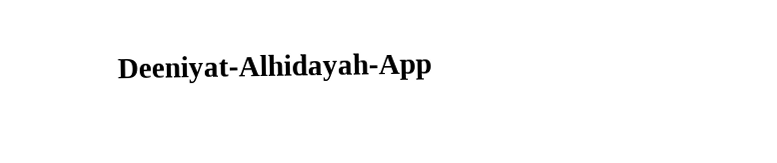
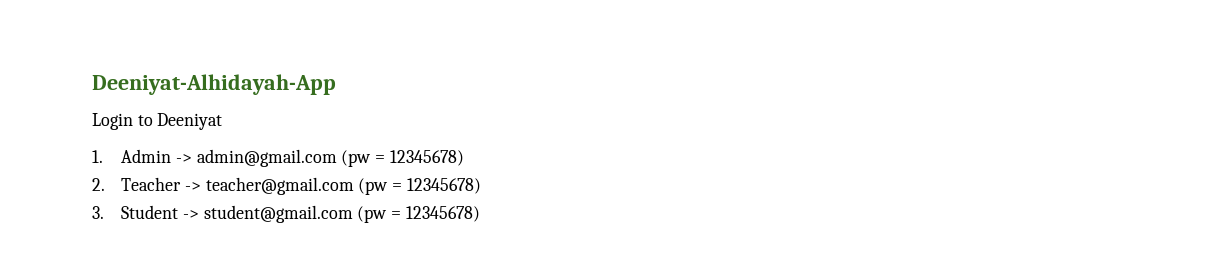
+ Login to Deeniyat
+ 1. Admin -> admin@gmail.com (pw = 12345678)
+ 2. Teacher -> teacher@gmail.com (pw = 12345678)
+ 3. Student -> student@gmail.com (pw = 12345678)

